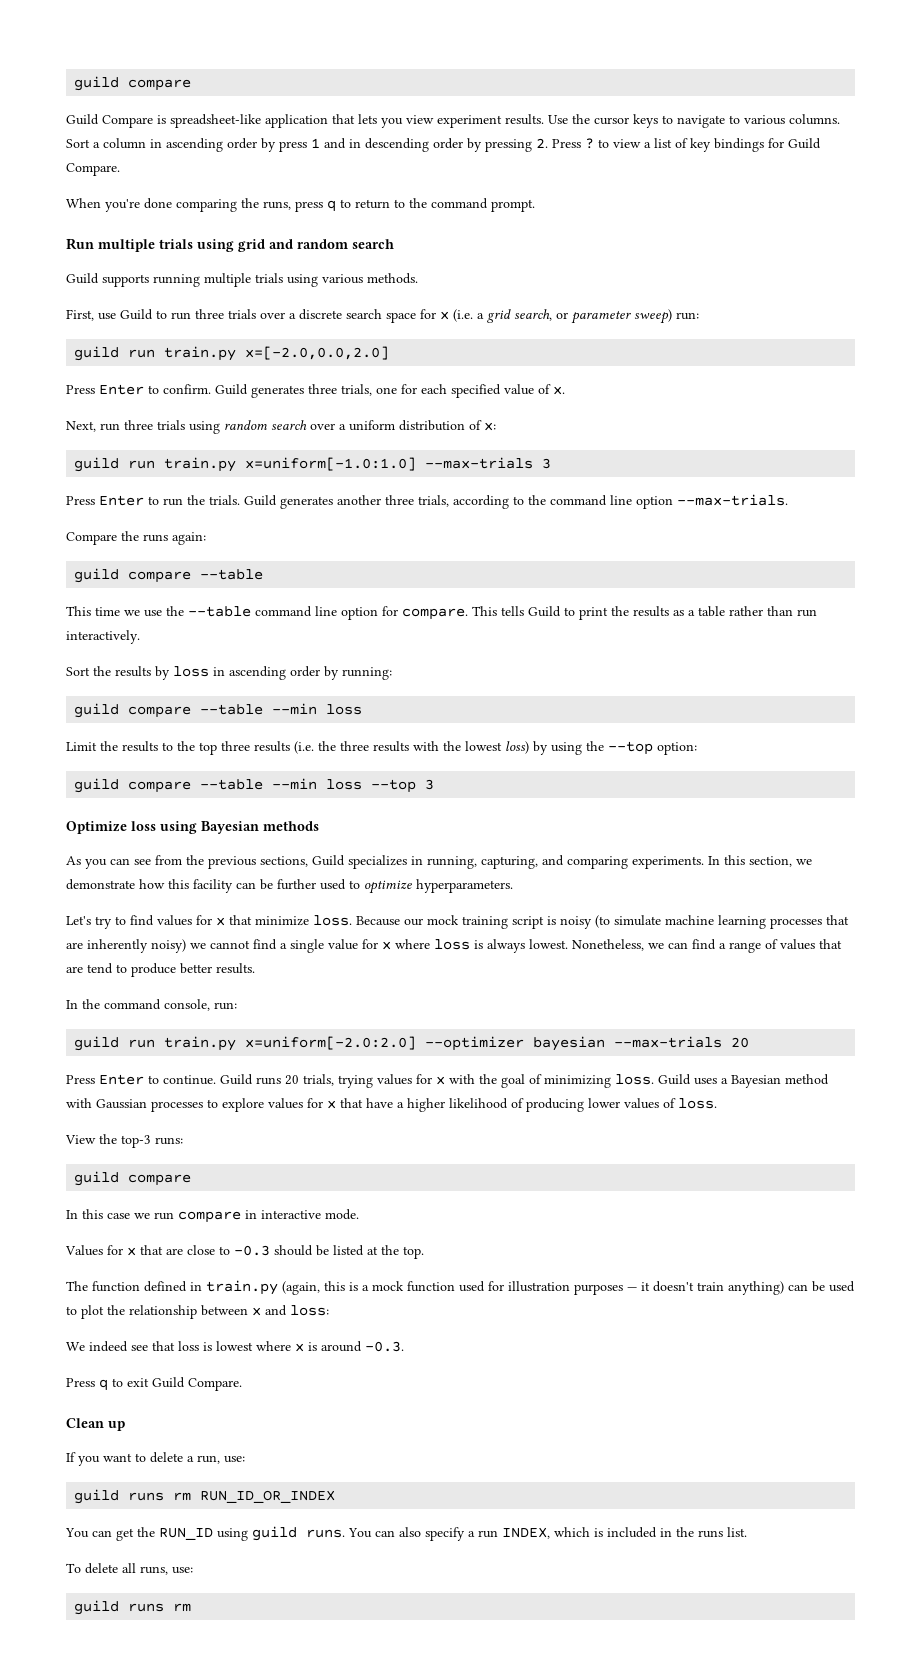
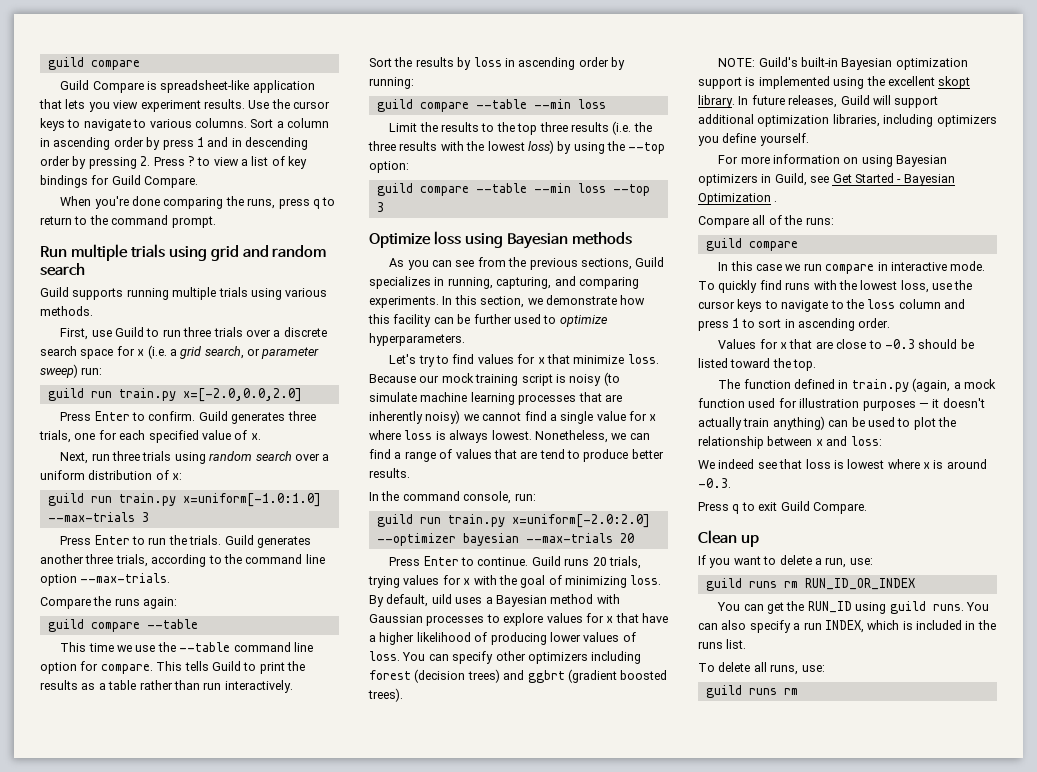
- Guild uses a Bayesian method with Gaussian processes to explore values for x that have a higher likelihood of producing lower values of loss.
- View the top-3 runs:
+ By default, uild uses a Bayesian method with Gaussian processes to explore values for x that have a higher likelihood of producing lower values of loss. You can specify other optimizers including forest (decision trees) and ggbrt (gradient boosted trees).
+ NOTE: Guild's built-in Bayesian optimization support is implemented using the excellent skopt library. In future releases, Guild will support additional optimization libraries, including optimizers you define yourself.
+ For more information on using Bayesian optimizers in Guild, see Get Started - Bayesian Optimization .
+ Compare all of the runs:
+ To quickly find runs with the lowest loss, use the cursor keys to navigate to the loss column and press 1 to sort in ascending order.
- Values for x that are close to -0.3 should be listed at the top.
+ Values for x that are close to -0.3 should be listed toward the top.
- The function defined in train.py (again, this is a mock function used for illustration purposes — it doesn't train anything) can be used to plot the relationship between x and loss:
+ The function defined in train.py (again, a mock function used for illustration purposes — it doesn't actually train anything) can be used to plot the relationship between x and loss:

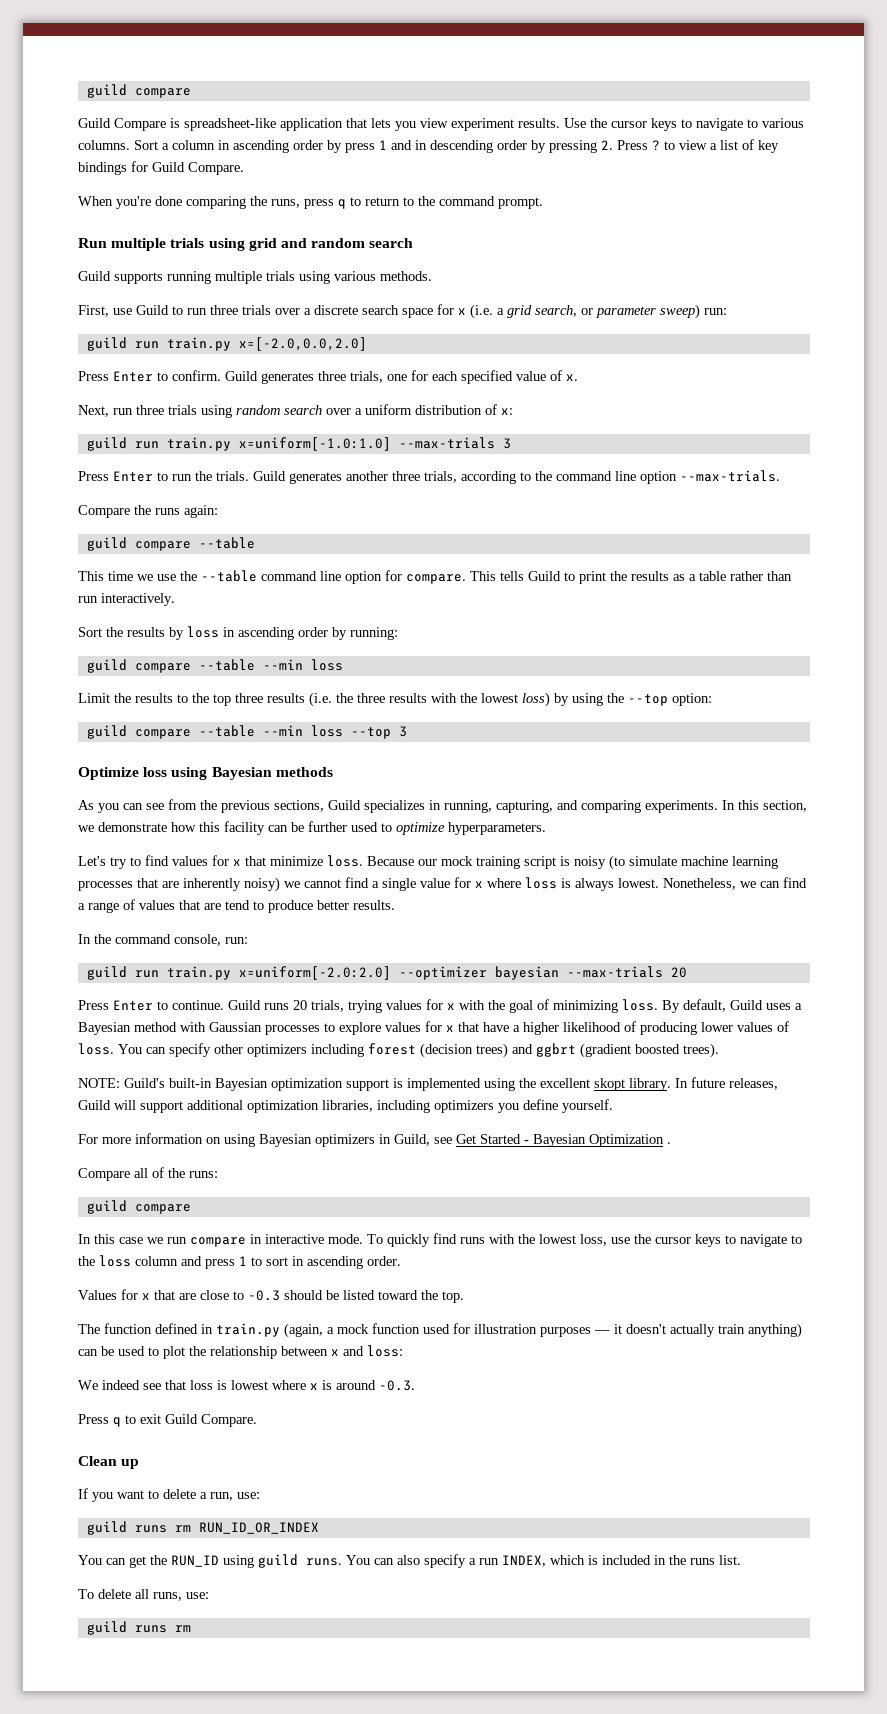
- By default, uild uses a Bayesian method with Gaussian processes to explore values for x that have a higher likelihood of producing lower values of loss.
+ By default, Guild uses a Bayesian method with Gaussian processes to explore values for x that have a higher likelihood of producing lower values of loss.

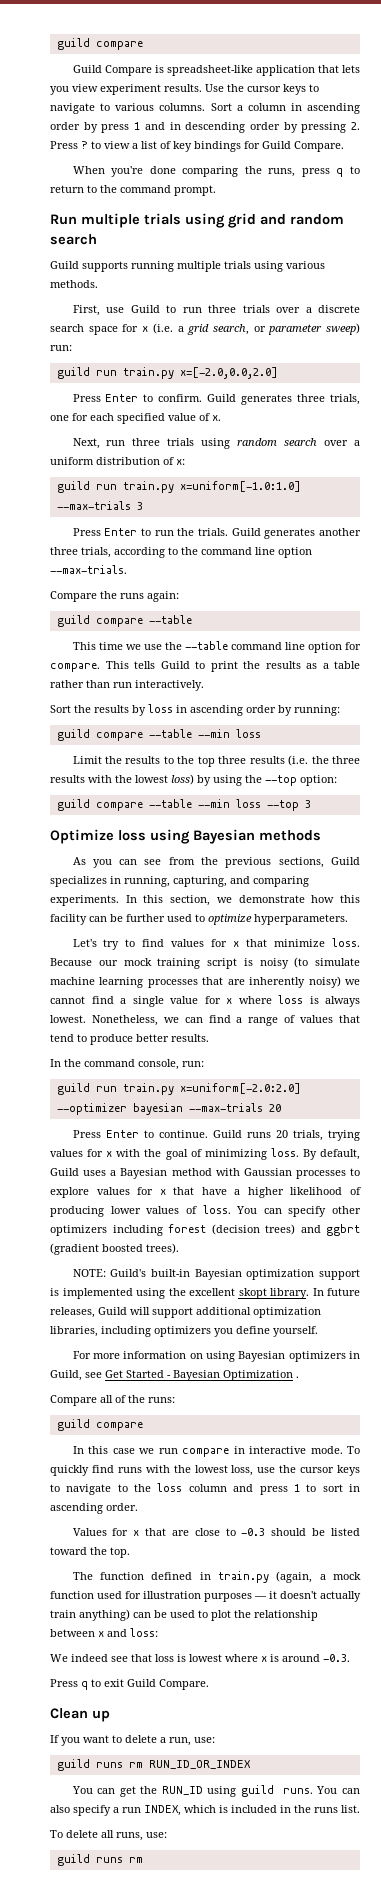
- Nonetheless, we can find a range of values that are tend to produce better results.
+ Nonetheless, we can find a range of values that tend to produce better results.

